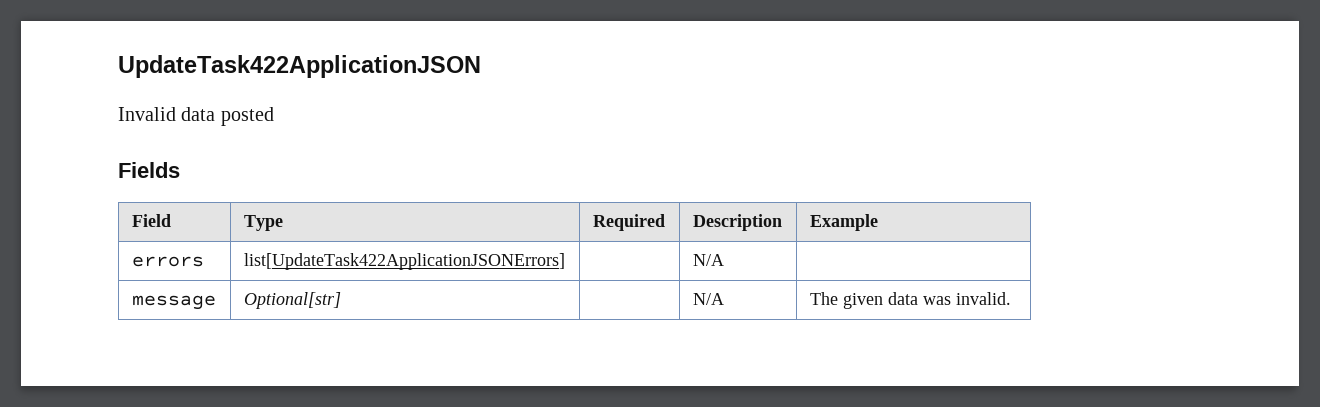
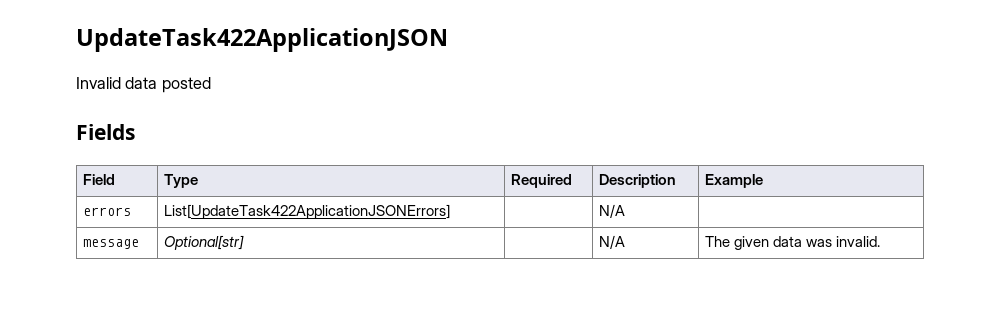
- errors | list[UpdateTask422ApplicationJSONErrors] | | N/A |
+ errors | List[UpdateTask422ApplicationJSONErrors] | | N/A |

